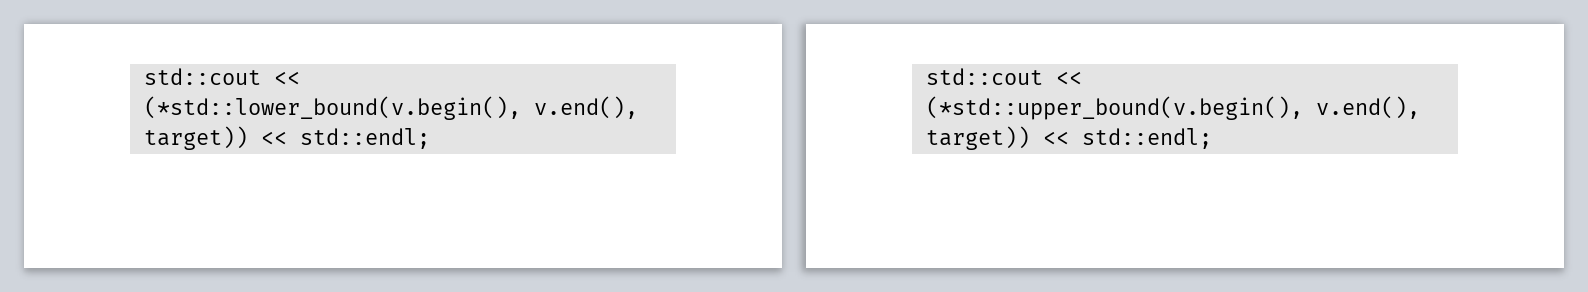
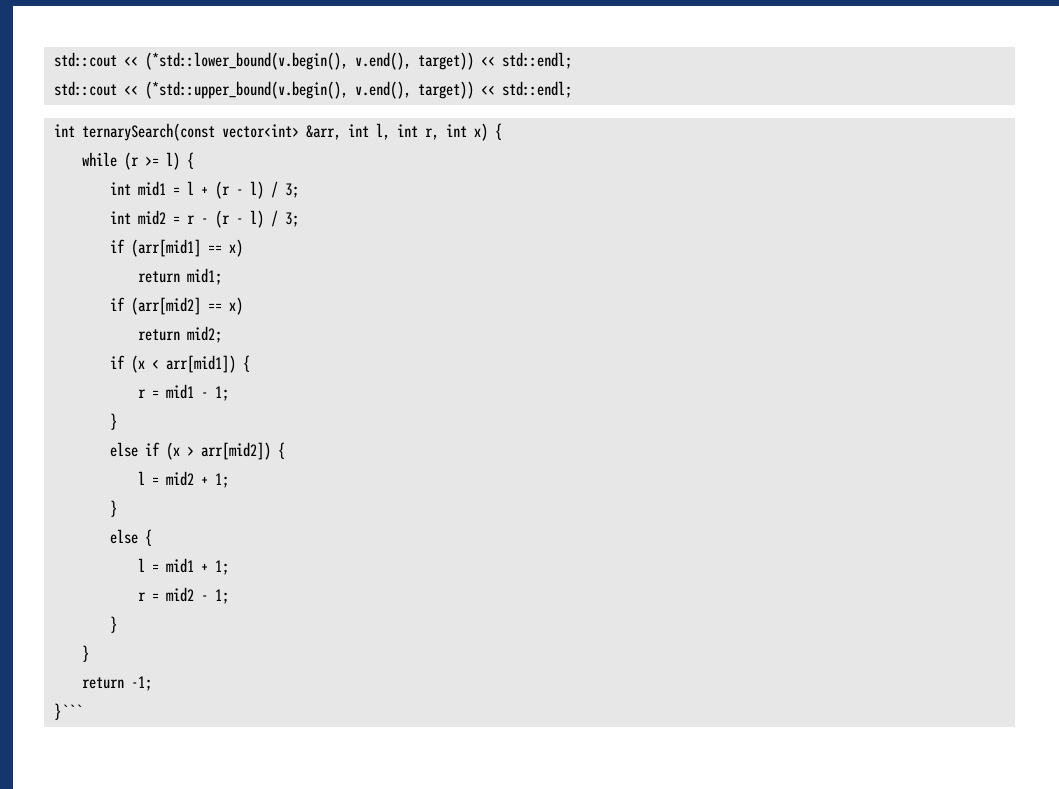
+ int ternarySearch(const vector<int> &arr, int l, int r, int x) {
+ while (r >= l) {
+ int mid1 = l + (r - l) / 3;
+ int mid2 = r - (r - l) / 3;
+ if (arr[mid1] == x)
+ return mid1;
+ if (arr[mid2] == x)
+ return mid2;
+ if (x < arr[mid1]) {
+ r = mid1 - 1;
+ }
+ else if (x > arr[mid2]) {
+ l = mid2 + 1;
+ }
+ else {
+ l = mid1 + 1;
+ r = mid2 - 1;
+ }
+ }
+ return -1;
+ }```

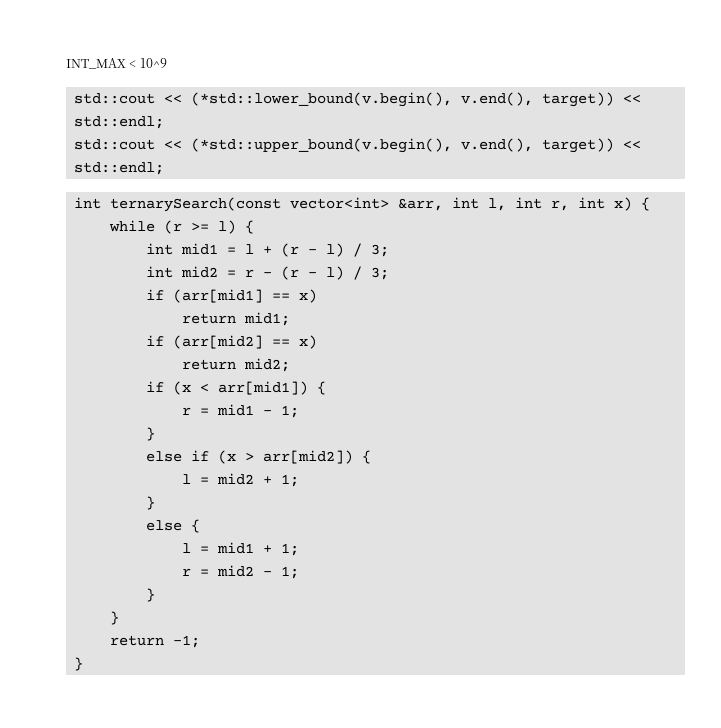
+ INT_MAX < 10^9
  return -1;
- }```
+ }

